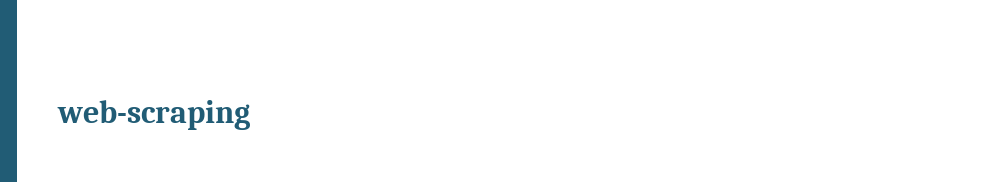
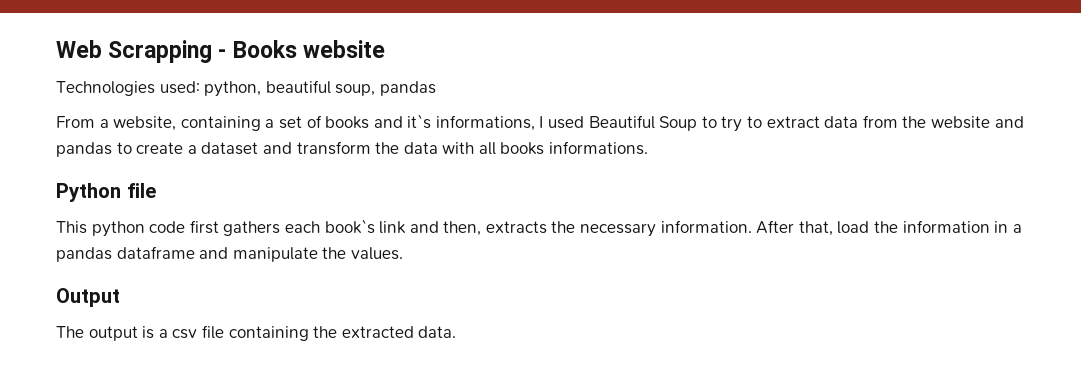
- web-scraping
+ Web Scrapping - Books website
+ Technologies used: python, beautiful soup, pandas
+ From a website, containing a set of books and it`s informations, I used Beautiful Soup to try to extract data from the website and pandas to create a dataset and transform the data with all books informations.
+ Python file
+ This python code first gathers each book`s link and then, extracts the necessary information. After that, load the information in a pandas dataframe and manipulate the values.
+ Output
+ The output is a csv file containing the extracted data.

